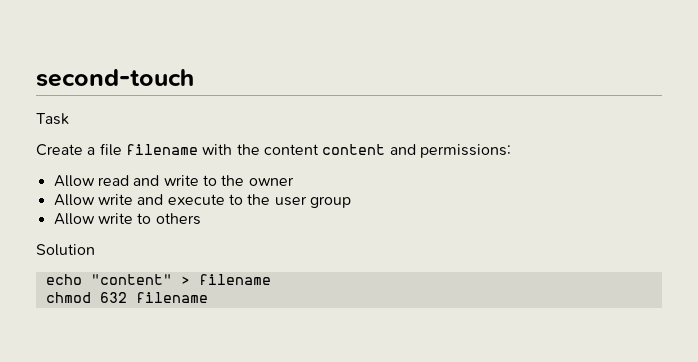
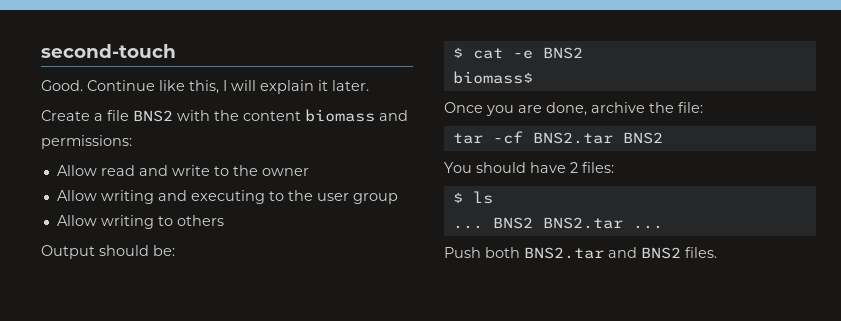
- Task
+ Good. Continue like this, I will explain it later.
- Create a file filename with the content content and permissions:
+ Create a file BNS2 with the content biomass and permissions:
- Allow write and execute to the user group
+ Allow writing and executing to the user group
- Allow write to others
+ Allow writing to others
- Solution
- echo "content" > filename
- chmod 632 filename
+ Output should be:
+ $ cat -e BNS2
+ biomass$
+ Once you are done, archive the file:
+ tar -cf BNS2.tar BNS2
+ You should have 2 files:
+ $ ls
+ ... BNS2 BNS2.tar ...
+ Push both BNS2.tar and BNS2 files.

